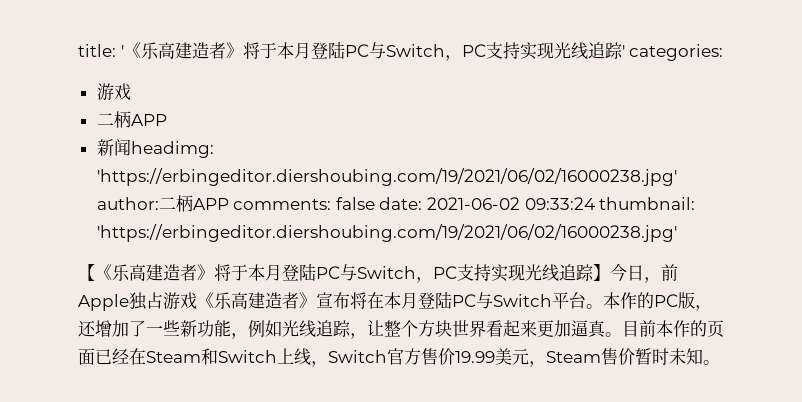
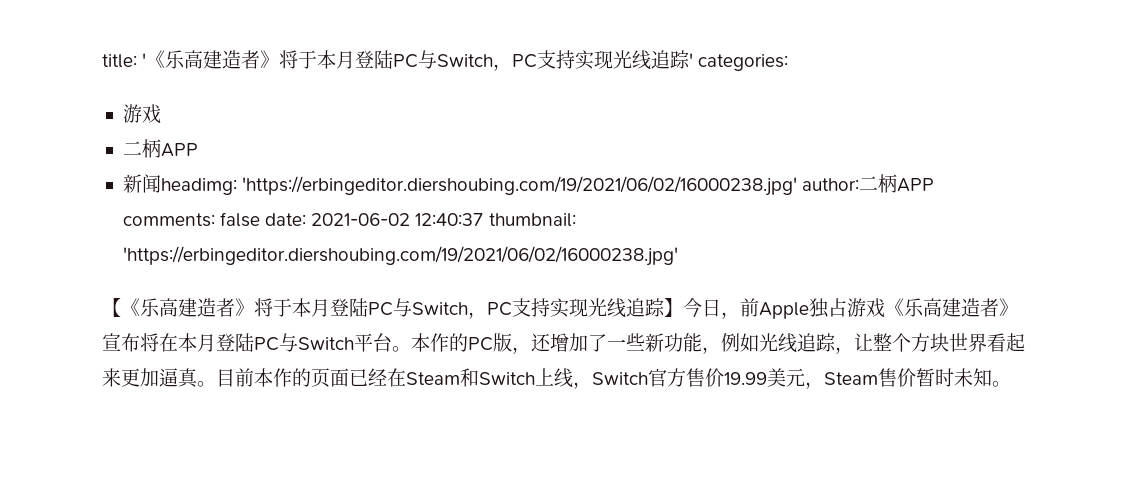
- 新闻headimg: 'https://erbingeditor.diershoubing.com/19/2021/06/02/16000238.jpg' author:二柄APP comments: false date: 2021-06-02 09:33:24 thumbnail: 'https://erbingeditor.diershoubing.com/19/2021/06/02/16000238.jpg'
+ 新闻headimg: 'https://erbingeditor.diershoubing.com/19/2021/06/02/16000238.jpg' author:二柄APP comments: false date: 2021-06-02 12:40:37 thumbnail: 'https://erbingeditor.diershoubing.com/19/2021/06/02/16000238.jpg'

